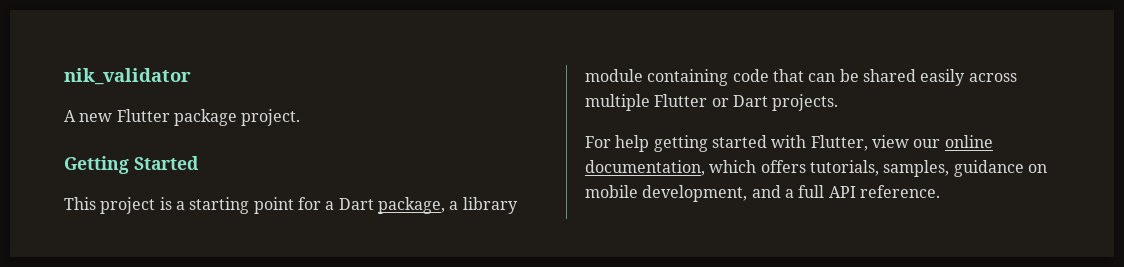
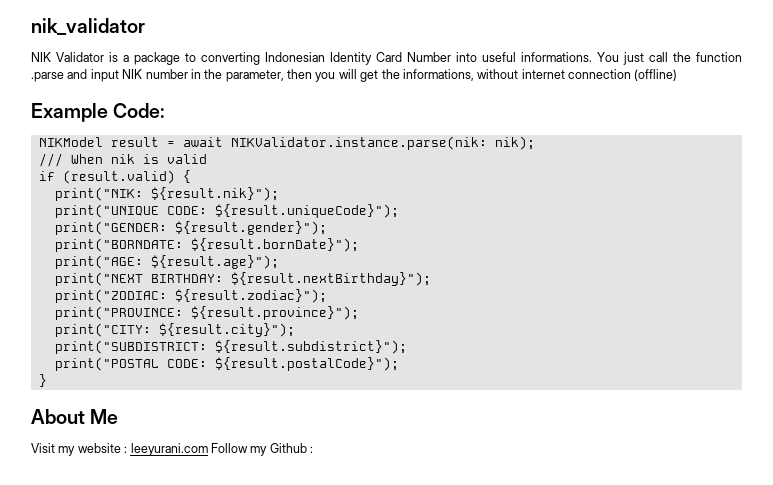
- A new Flutter package project.
- Getting Started
- This project is a starting point for a Dart package, a library module containing code that can be shared easily across multiple Flutter or Dart projects.
- For help getting started with Flutter, view our online documentation, which offers tutorials, samples, guidance on mobile development, and a full API reference.
+ NIK Validator is a package to converting Indonesian Identity Card Number into useful informations. You just call the function .parse and input NIK number in the parameter, then you will get the informations, without internet connection (offline)
+ Example Code:
+ NIKModel result = await NIKValidator.instance.parse(nik: nik);
+ /// When nik is valid
+ if (result.valid) {
+ print("NIK: ${result.nik}");
+ print("UNIQUE CODE: ${result.uniqueCode}");
+ print("GENDER: ${result.gender}");
+ print("BORNDATE: ${result.bornDate}");
+ print("AGE: ${result.age}");
+ print("NEXT BIRTHDAY: ${result.nextBirthday}");
+ print("ZODIAC: ${result.zodiac}");
+ print("PROVINCE: ${result.province}");
+ print("CITY: ${result.city}");
+ print("SUBDISTRICT: ${result.subdistrict}");
+ print("POSTAL CODE: ${result.postalCode}");
+ }
+ About Me
+ Visit my website : leeyurani.com Follow my Github :

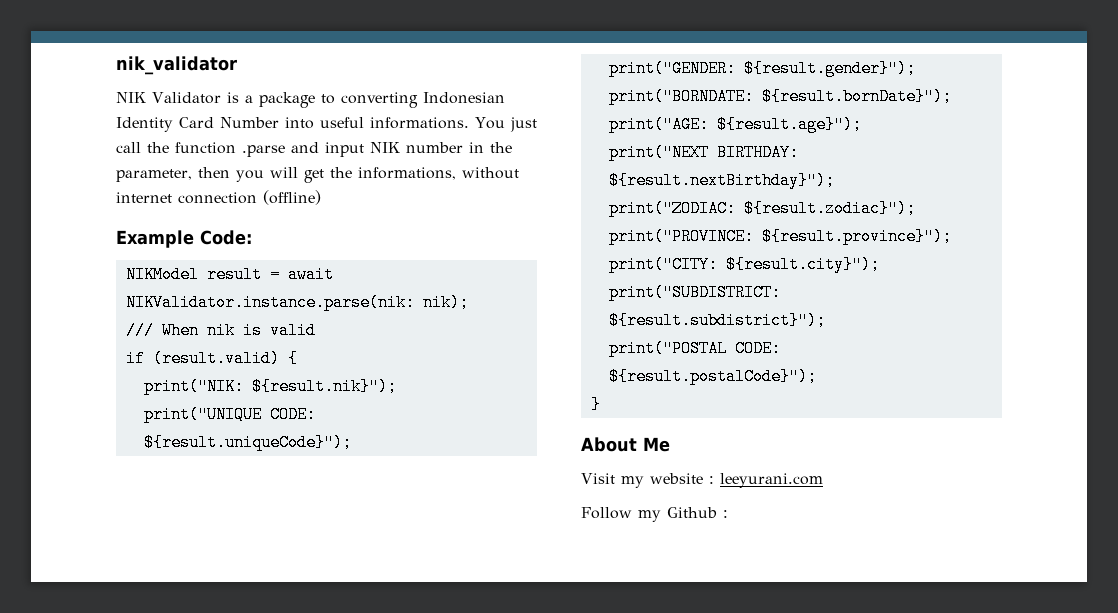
- Visit my website : leeyurani.com Follow my Github :
+ Visit my website : leeyurani.com
+ Follow my Github :

